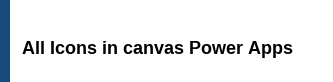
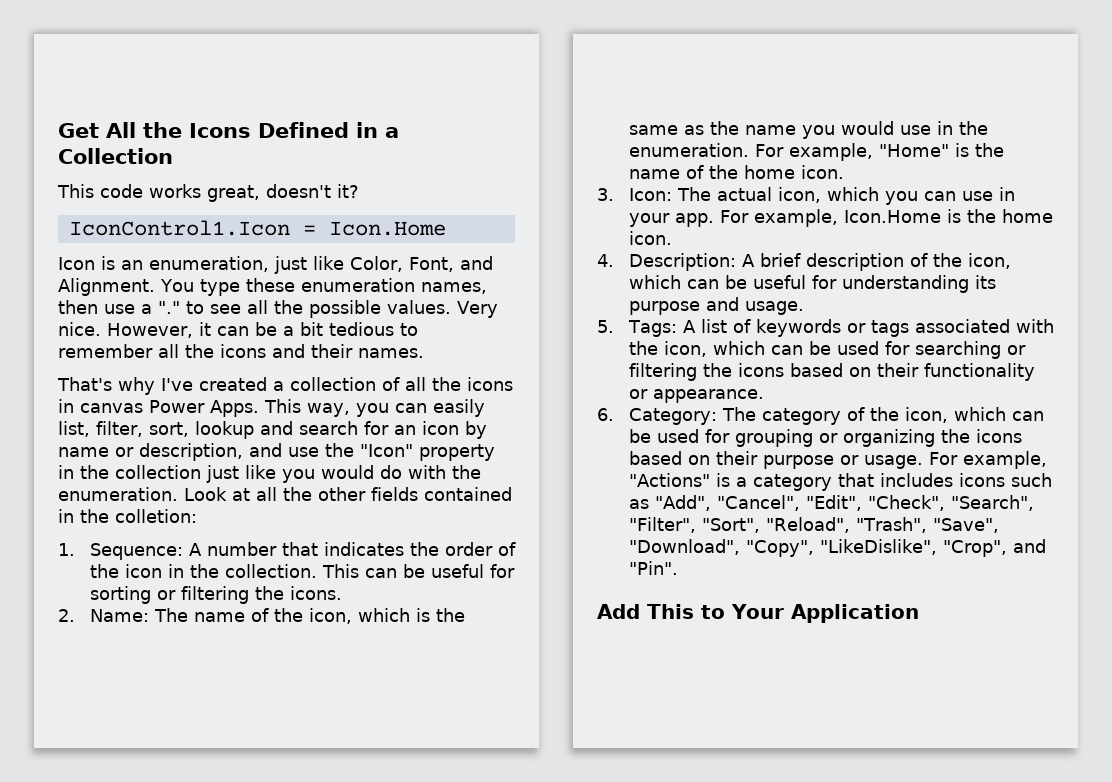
- All Icons in canvas Power Apps
+ Get All the Icons Defined in a Collection
+ This code works great, doesn't it?
+ IconControl1.Icon = Icon.Home
+ Icon is an enumeration, just like Color, Font, and Alignment. You type these enumeration names, then use a "." to see all the possible values. Very nice. However, it can be a bit tedious to remember all the icons and their names.
+ That's why I've created a collection of all the icons in canvas Power Apps. This way, you can easily list, filter, sort, lookup and search for an icon by name or description, and use the "Icon" property in the collection just like you would do with the enumeration. Look at all the other fields contained in the colletion:
+ 1. Sequence: A number that indicates the order of the icon in the collection. This can be useful for sorting or filtering the icons.
+ 2. Name: The name of the icon, which is the same as the name you would use in the enumeration. For example, "Home" is the name of the home icon.
+ 3. Icon: The actual icon, which you can use in your app. For example, Icon.Home is the home icon.
+ 4. Description: A brief description of the icon, which can be useful for understanding its purpose and usage.
+ 5. Tags: A list of keywords or tags associated with the icon, which can be used for searching or filtering the icons based on their functionality or appearance.
+ 6. Category: The category of the icon, which can be used for grouping or organizing the icons based on their purpose or usage. For example, "Actions" is a category that includes icons such as "Add", "Cancel", "Edit", "Check", "Search", "Filter", "Sort", "Reload", "Trash", "Save", "Download", "Copy", "LikeDislike", "Crop", and "Pin".
+ Add This to Your Application

